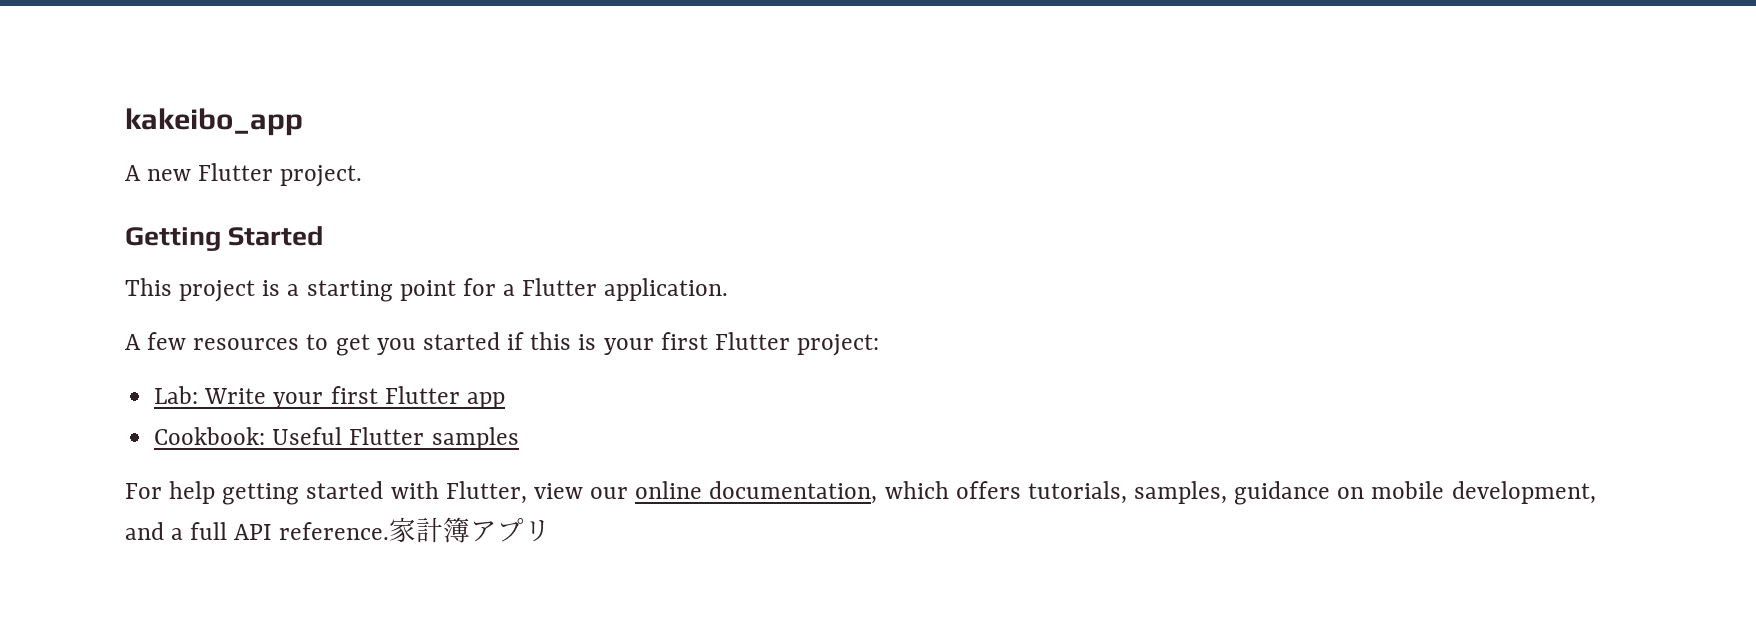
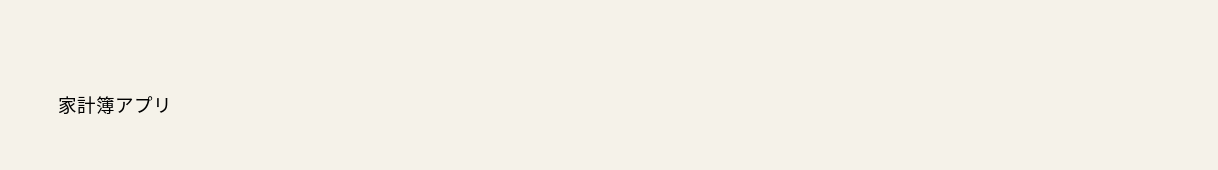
- kakeibo_app
- A new Flutter project.
- Getting Started
- This project is a starting point for a Flutter application.
- A few resources to get you started if this is your first Flutter project:
- Lab: Write your first Flutter app
- Cookbook: Useful Flutter samples
- For help getting started with Flutter, view our online documentation, which offers tutorials, samples, guidance on mobile development, and a full API reference.

